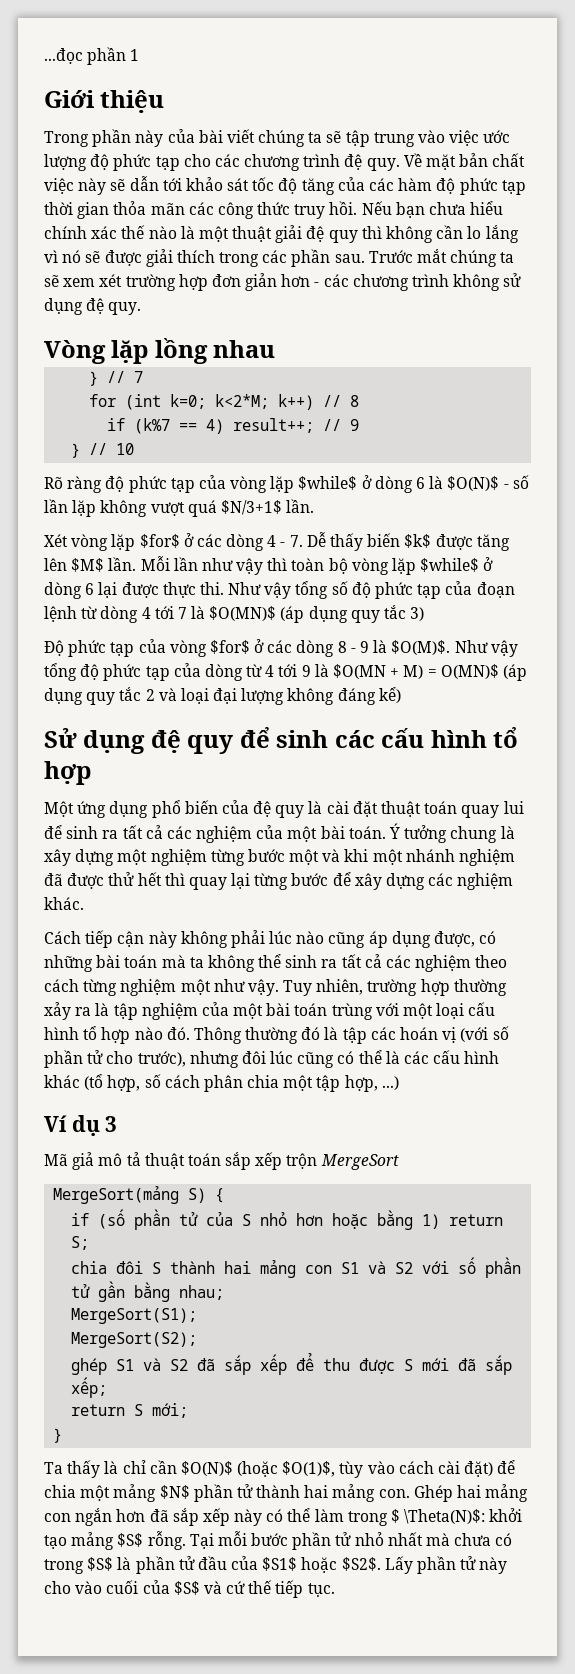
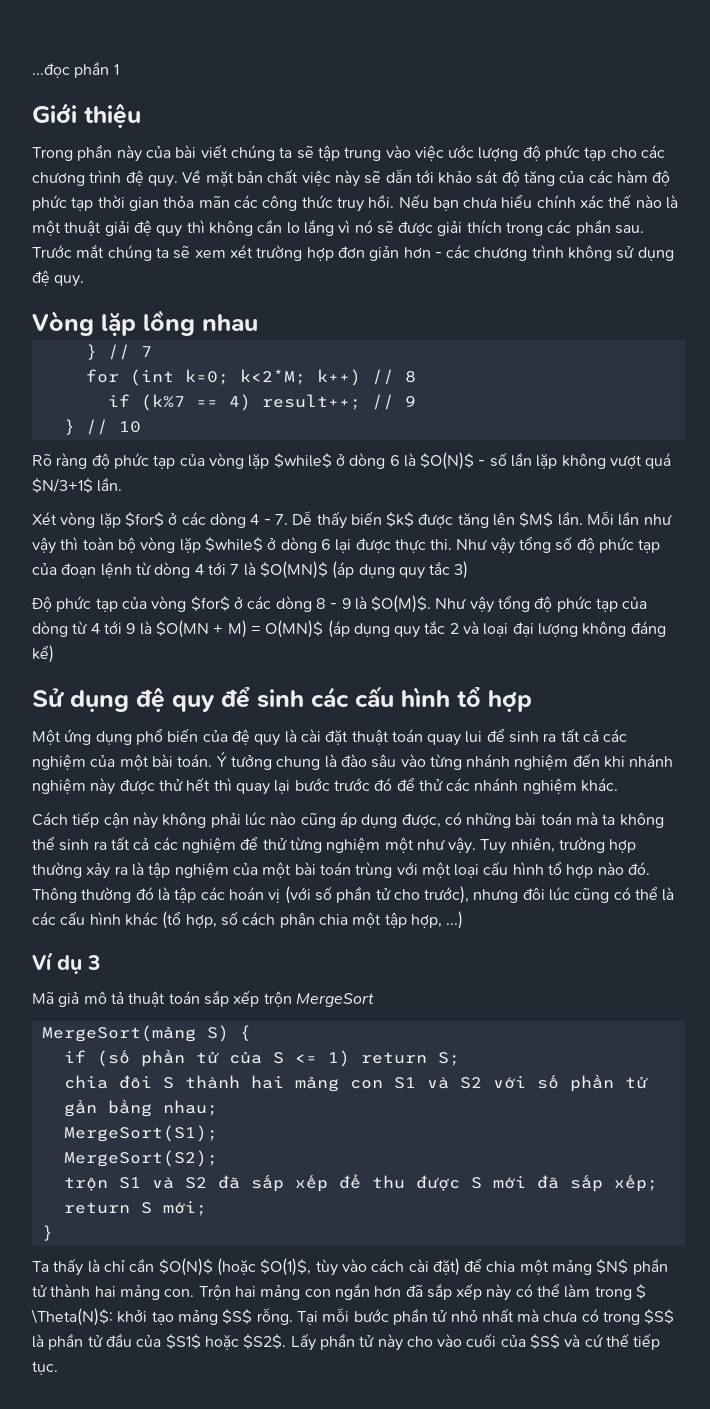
- Về mặt bản chất việc này sẽ dẫn tới khảo sát tốc độ tăng của các hàm độ phức tạp thời gian thỏa mãn các công thức truy hồi.
+ Về mặt bản chất việc này sẽ dẫn tới khảo sát độ tăng của các hàm độ phức tạp thời gian thỏa mãn các công thức truy hồi.
- Ý tưởng chung là xây dựng một nghiệm từng bước một và khi một nhánh nghiệm đã được thử hết thì quay lại từng bước để xây dựng các nghiệm khác.
+ Ý tưởng chung là đào sâu vào từng nhánh nghiệm đến khi nhánh nghiệm này được thử hết thì quay lại bước trước đó để thử các nhánh nghiệm khác.
- Cách tiếp cận này không phải lúc nào cũng áp dụng được, có những bài toán mà ta không thể sinh ra tất cả các nghiệm theo cách từng nghiệm một như vậy.
+ Cách tiếp cận này không phải lúc nào cũng áp dụng được, có những bài toán mà ta không thể sinh ra tất cả các nghiệm để thử từng nghiệm một như vậy.
- if (số phần tử của S nhỏ hơn hoặc bằng 1) return S;
+ if (số phần tử của S <= 1) return S;
- ghép S1 và S2 đã sắp xếp để thu được S mới đã sắp xếp;
+ trộn S1 và S2 đã sắp xếp để thu được S mới đã sắp xếp;
- Ghép hai mảng con ngắn hơn đã sắp xếp này có thể làm trong $ \Theta(N)$: khởi tạo mảng $S$ rỗng.
+ Trộn hai mảng con ngắn hơn đã sắp xếp này có thể làm trong $ \Theta(N)$: khởi tạo mảng $S$ rỗng.

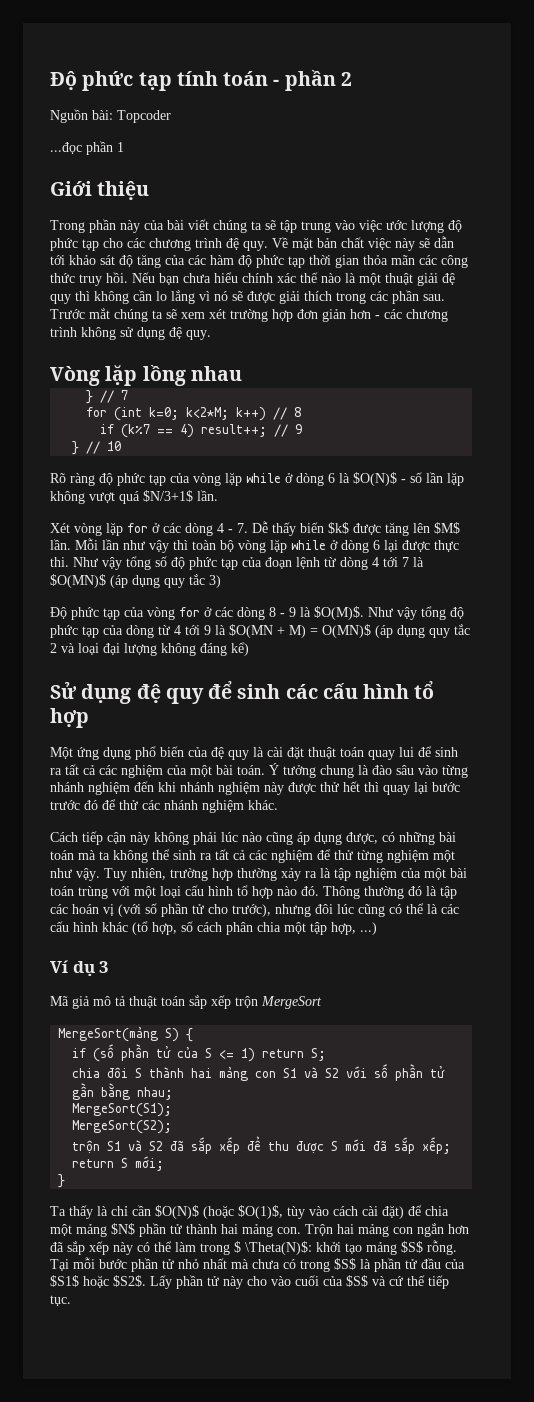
+ Độ phức tạp tính toán - phần 2
+ Nguồn bài: Topcoder
- Rõ ràng độ phức tạp của vòng lặp $while$ ở dòng 6 là $O(N)$ - số lần lặp không vượt quá $N/3+1$ lần.
+ Rõ ràng độ phức tạp của vòng lặp while ở dòng 6 là $O(N)$ - số lần lặp không vượt quá $N/3+1$ lần.
- Xét vòng lặp $for$ ở các dòng 4 - 7. Dễ thấy biến $k$ được tăng lên $M$ lần.
+ Xét vòng lặp for ở các dòng 4 - 7. Dễ thấy biến $k$ được tăng lên $M$ lần.
- Mỗi lần như vậy thì toàn bộ vòng lặp $while$ ở dòng 6 lại được thực thi.
+ Mỗi lần như vậy thì toàn bộ vòng lặp while ở dòng 6 lại được thực thi.
- Độ phức tạp của vòng $for$ ở các dòng 8 - 9 là $O(M)$.
+ Độ phức tạp của vòng for ở các dòng 8 - 9 là $O(M)$.

